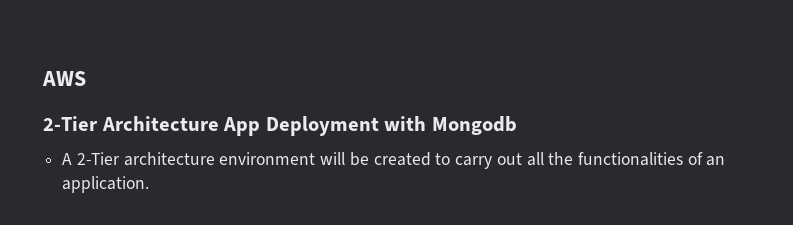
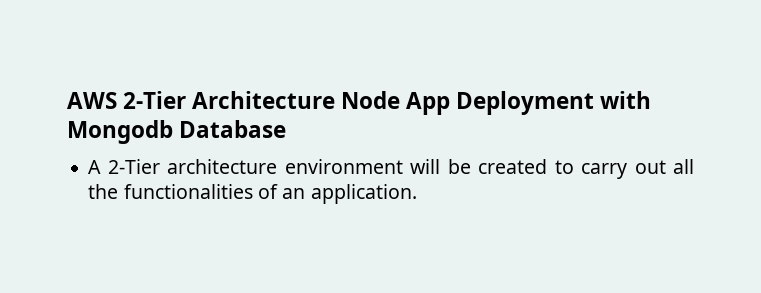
- AWS
- 2-Tier Architecture App Deployment with Mongodb
+ AWS 2-Tier Architecture Node App Deployment with Mongodb Database

